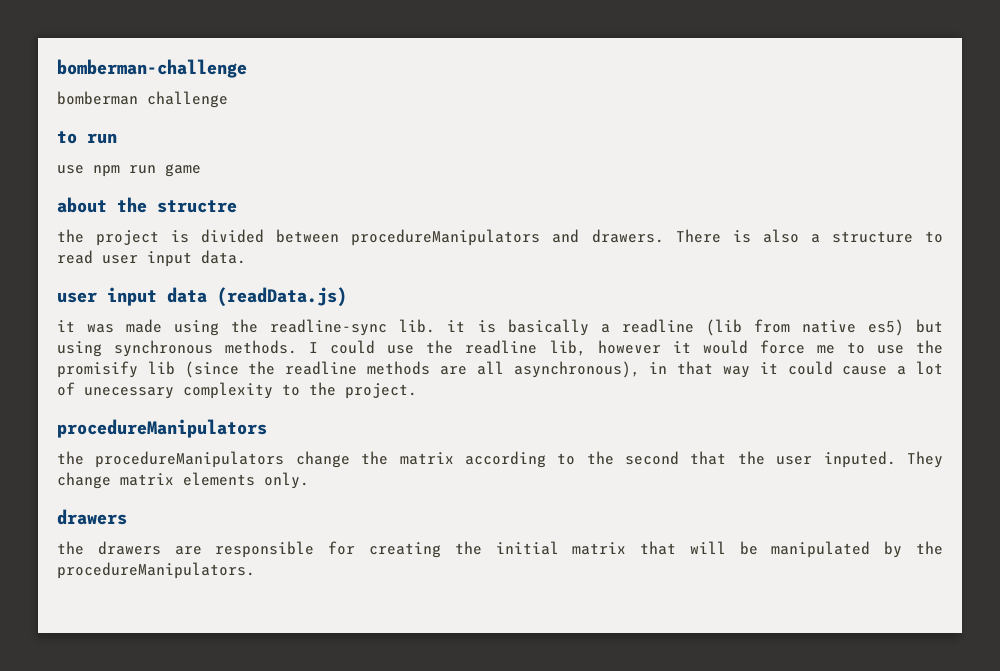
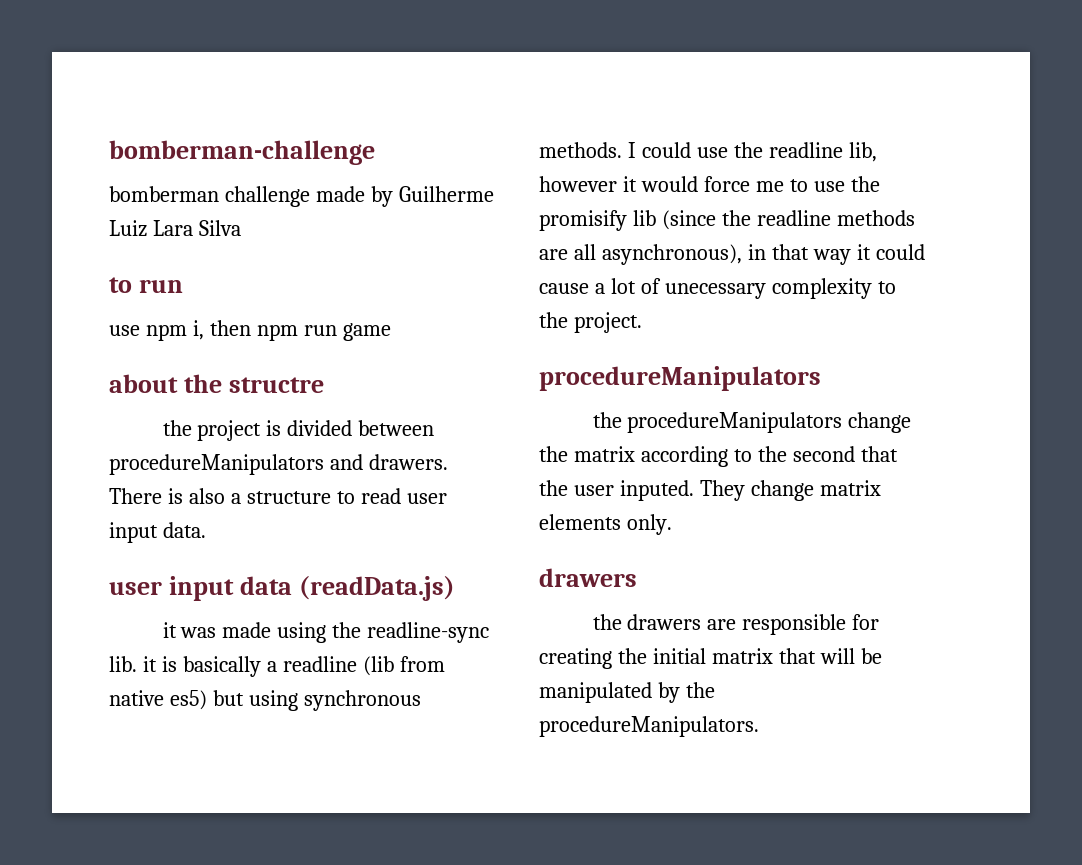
- bomberman challenge
+ bomberman challenge made by Guilherme Luiz Lara Silva
- use npm run game
+ use npm i, then npm run game

